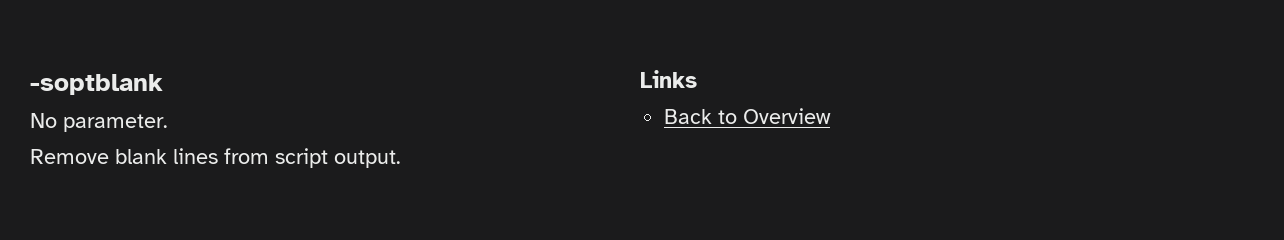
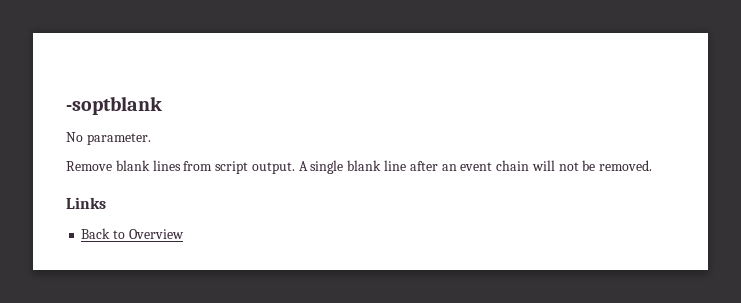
+ A single blank line after an event chain will not be removed.

